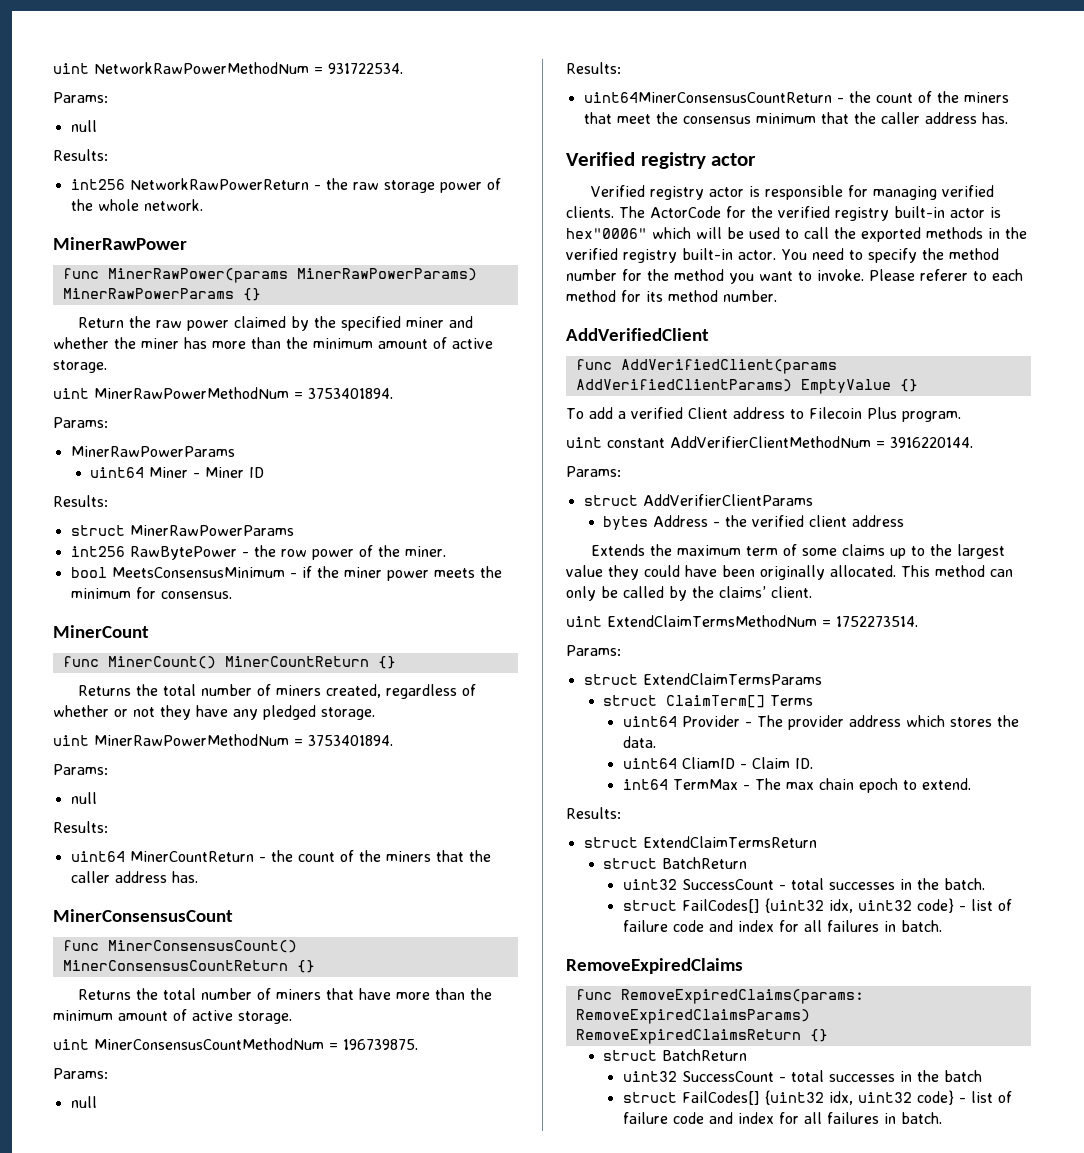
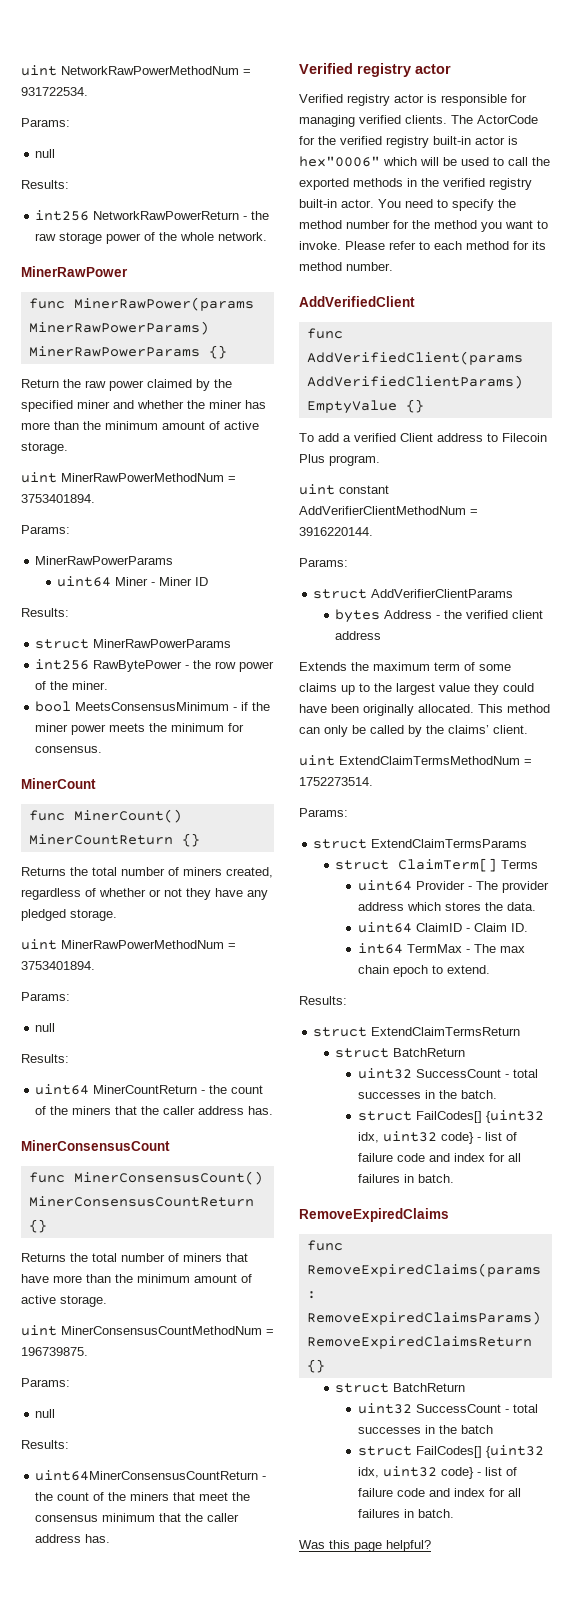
- Please referer to each method for its method number.
+ Please refer to each method for its method number.
- uint64 CliamID - Claim ID.
+ uint64 ClaimID - Claim ID.
+ Was this page helpful?

